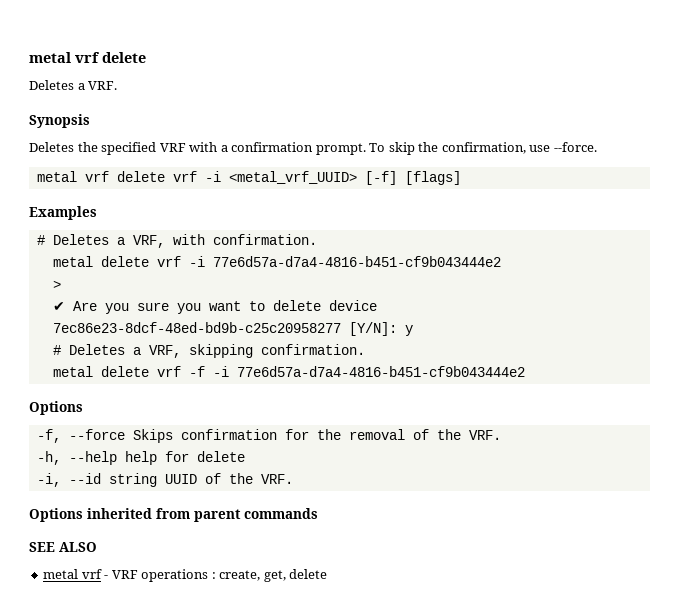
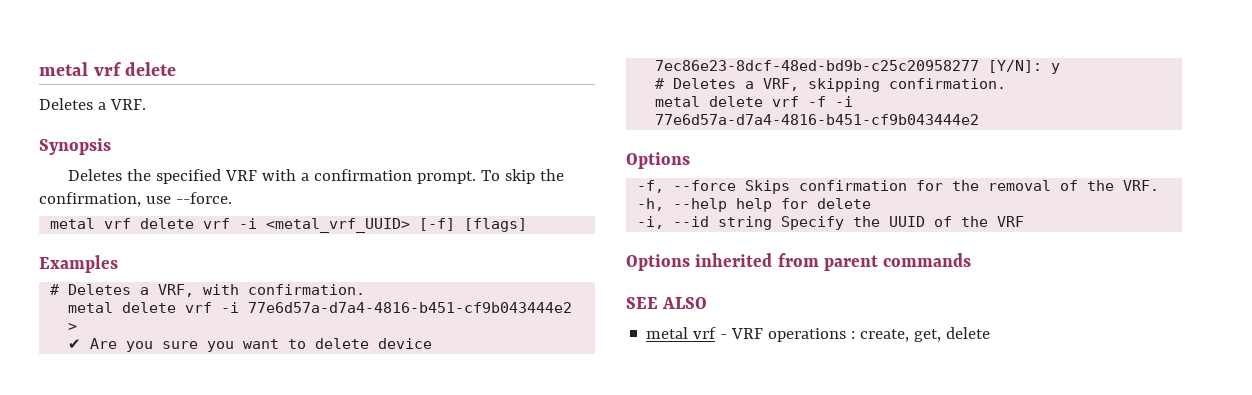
- -i, --id string UUID of the VRF.
+ -i, --id string Specify the UUID of the VRF

